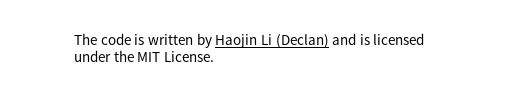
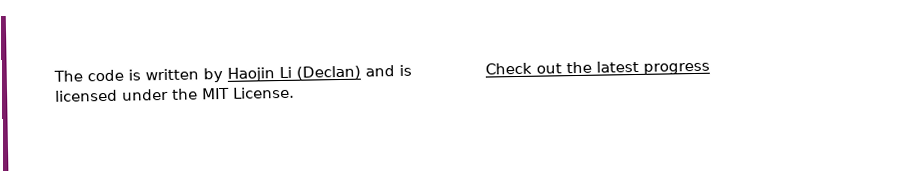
+ Check out the latest progress

